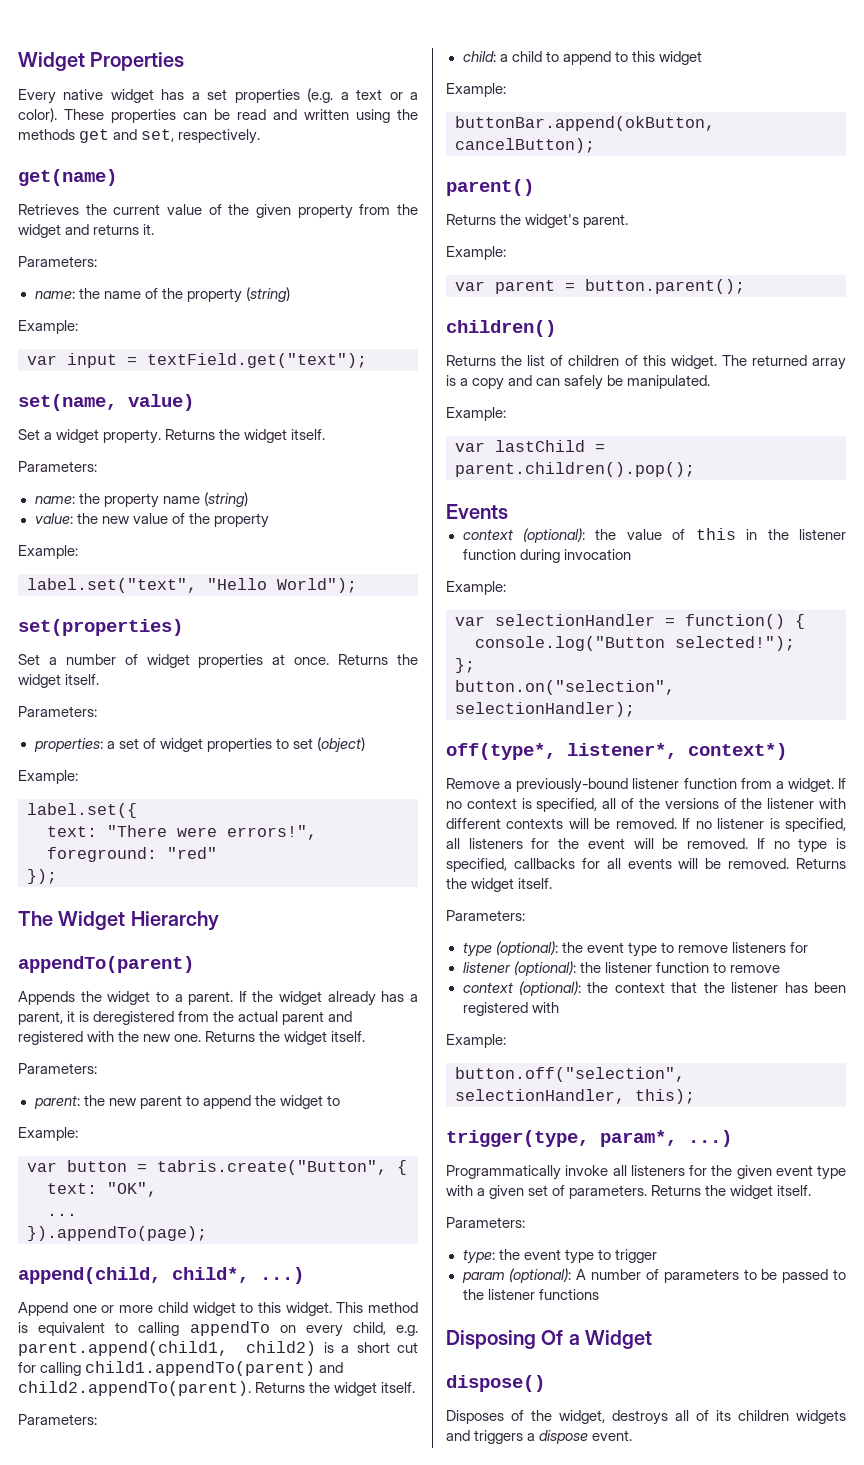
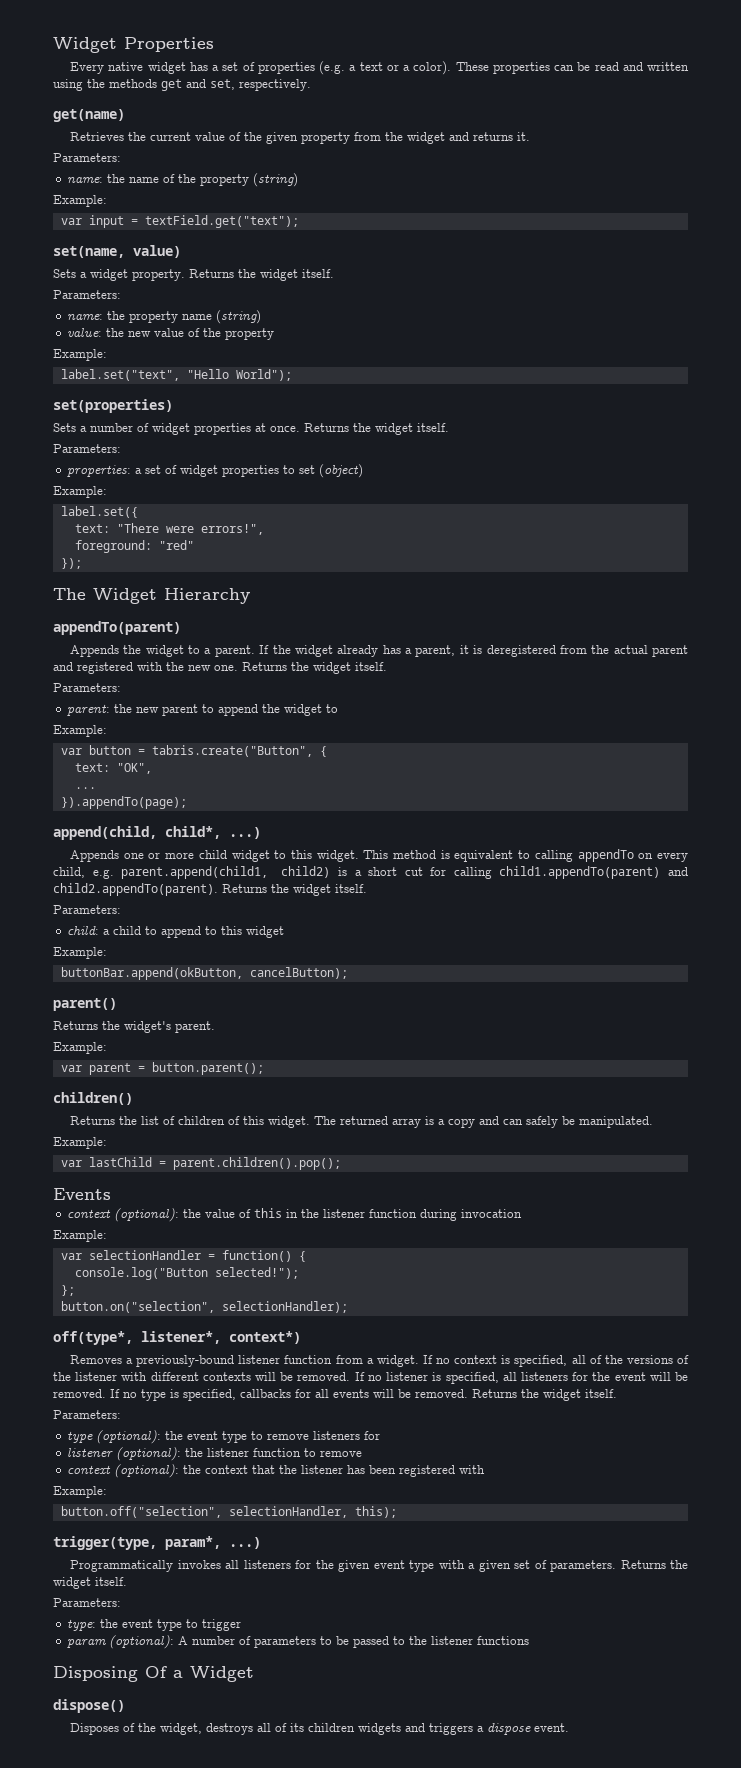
- Every native widget has a set properties (e.g. a text or a color).
+ Every native widget has a set of properties (e.g. a text or a color).
- Set a widget property.
+ Sets a widget property.
- Set a number of widget properties at once.
+ Sets a number of widget properties at once.
- Append one or more child widget to this widget.
+ Appends one or more child widget to this widget.
- Remove a previously-bound listener function from a widget.
+ Removes a previously-bound listener function from a widget.
- Programmatically invoke all listeners for the given event type with a given set of parameters.
+ Programmatically invokes all listeners for the given event type with a given set of parameters.

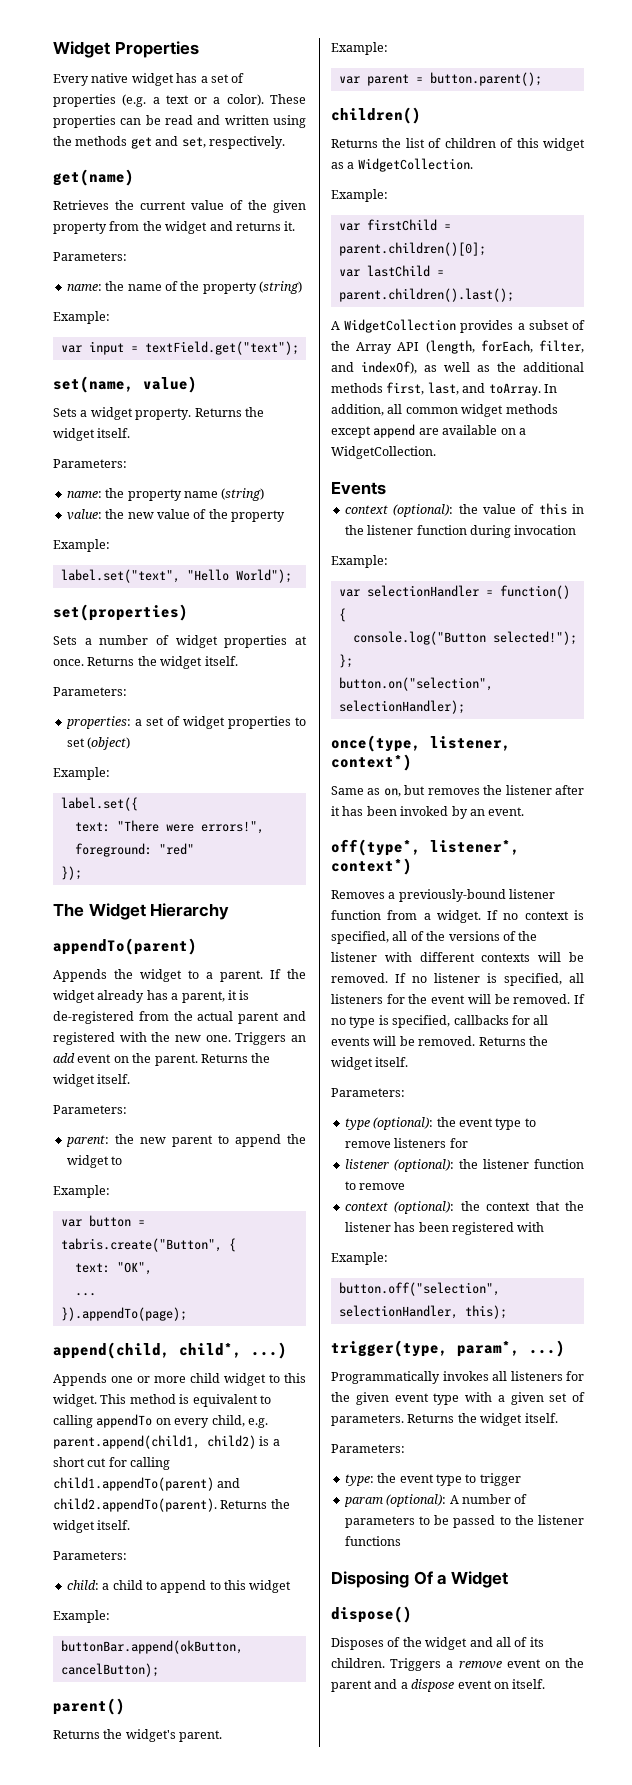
- If the widget already has a parent, it is deregistered from the actual parent and registered with the new one.
+ If the widget already has a parent, it is de-registered from the actual parent and registered with the new one.
+ Triggers an add event on the parent.
- Returns the list of children of this widget. The returned array is a copy and can safely be manipulated.
+ Returns the list of children of this widget as a WidgetCollection.
  Example:
- var lastChild = parent.children().pop();
+ var firstChild = parent.children()[0];
+ var lastChild = parent.children().last();
+ A WidgetCollection provides a subset of the Array API (length, forEach, filter, and indexOf), as well as the additional methods first, last, and toArray. In addition, all common widget methods except append are available on a WidgetCollection.
+ once(type, listener, context*)
+ Same as on, but removes the listener after it has been invoked by an event.
- Disposes of the widget, destroys all of its children widgets and triggers a dispose event.
+ Disposes of the widget and all of its children. Triggers a remove event on the parent and a dispose event on itself.

